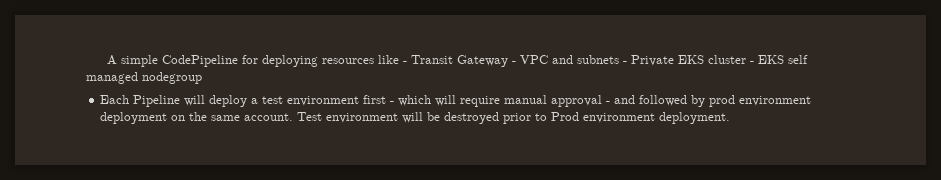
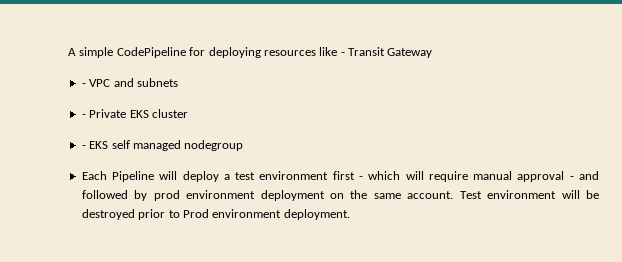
- A simple CodePipeline for deploying resources like - Transit Gateway - VPC and subnets - Private EKS cluster - EKS self managed nodegroup
+ A simple CodePipeline for deploying resources like - Transit Gateway
+ - VPC and subnets
+ - Private EKS cluster
+ - EKS self managed nodegroup

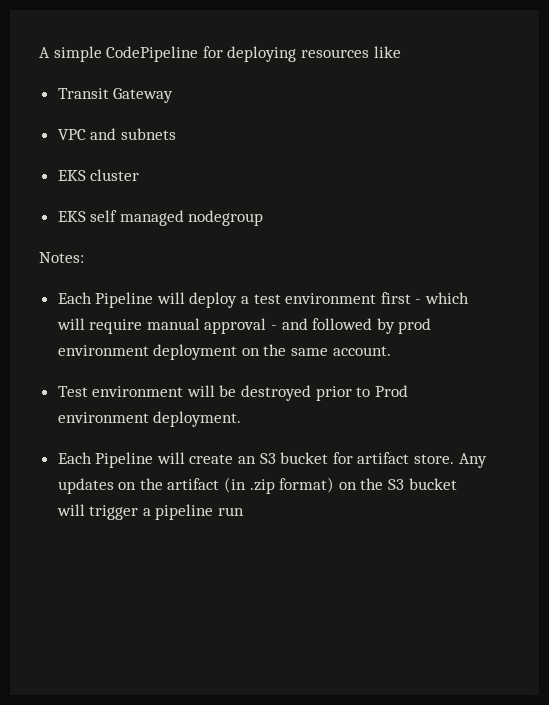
- A simple CodePipeline for deploying resources like - Transit Gateway
+ A simple CodePipeline for deploying resources like
+ Transit Gateway
- - VPC and subnets
+ VPC and subnets
- - Private EKS cluster
+ EKS cluster
- - EKS self managed nodegroup
+ EKS self managed nodegroup
+ Notes:
- Each Pipeline will deploy a test environment first - which will require manual approval - and followed by prod environment deployment on the same account. Test environment will be destroyed prior to Prod environment deployment.
+ Each Pipeline will deploy a test environment first - which will require manual approval - and followed by prod environment deployment on the same account.
+ Test environment will be destroyed prior to Prod environment deployment.
+ Each Pipeline will create an S3 bucket for artifact store. Any updates on the artifact (in .zip format) on the S3 bucket will trigger a pipeline run

